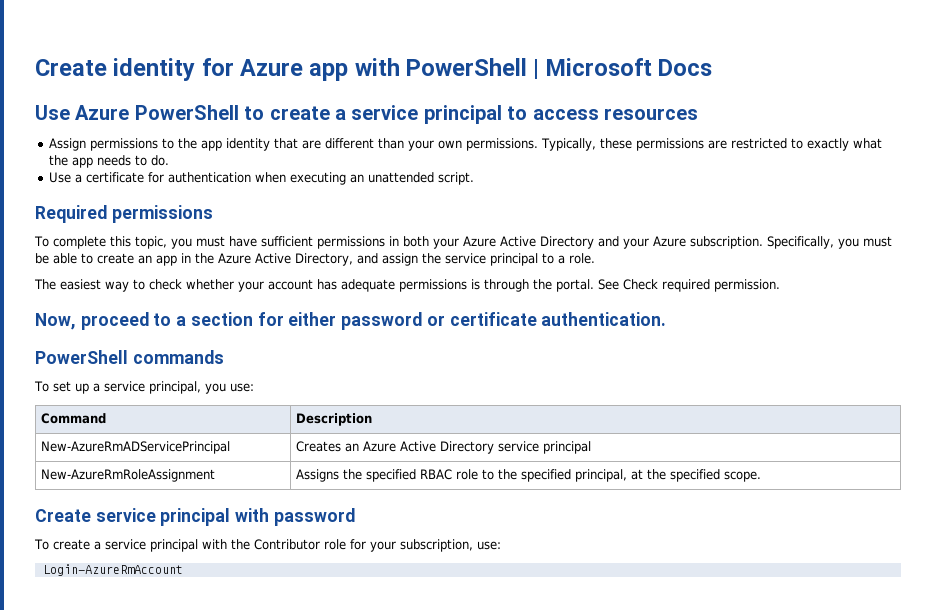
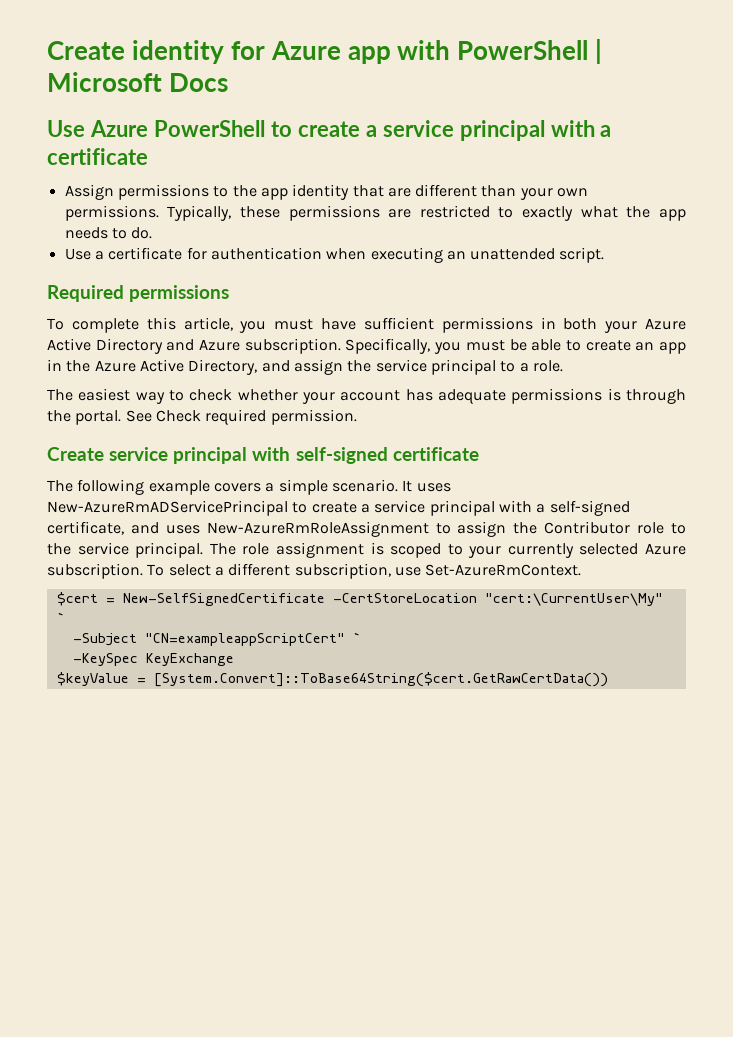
- Use Azure PowerShell to create a service principal to access resources
+ Use Azure PowerShell to create a service principal with a certificate
- To complete this topic, you must have sufficient permissions in both your Azure Active Directory and your Azure subscription.
+ To complete this article, you must have sufficient permissions in both your Azure Active Directory and Azure subscription.
- Now, proceed to a section for either password or certificate authentication.
- PowerShell commands
- To set up a service principal, you use:
- Command | Description
- New-AzureRmADServicePrincipal | Creates an Azure Active Directory service principal
- New-AzureRmRoleAssignment | Assigns the specified RBAC role to the specified principal, at the specified scope.
- Create service principal with password
- To create a service principal with the Contributor role for your subscription, use:
- Login-AzureRmAccount
+ Create service principal with self-signed certificate
+ The following example covers a simple scenario. It uses New-AzureRmADServicePrincipal to create a service principal with a self-signed certificate, and uses New-AzureRmRoleAssignment to assign the Contributor role to the service principal. The role assignment is scoped to your currently selected Azure subscription. To select a different subscription, use Set-AzureRmContext.
+ $cert = New-SelfSignedCertificate -CertStoreLocation "cert:\CurrentUser\My" `
+ -Subject "CN=exampleappScriptCert" `
+ -KeySpec KeyExchange
+ $keyValue = [System.Convert]::ToBase64String($cert.GetRawCertData())

